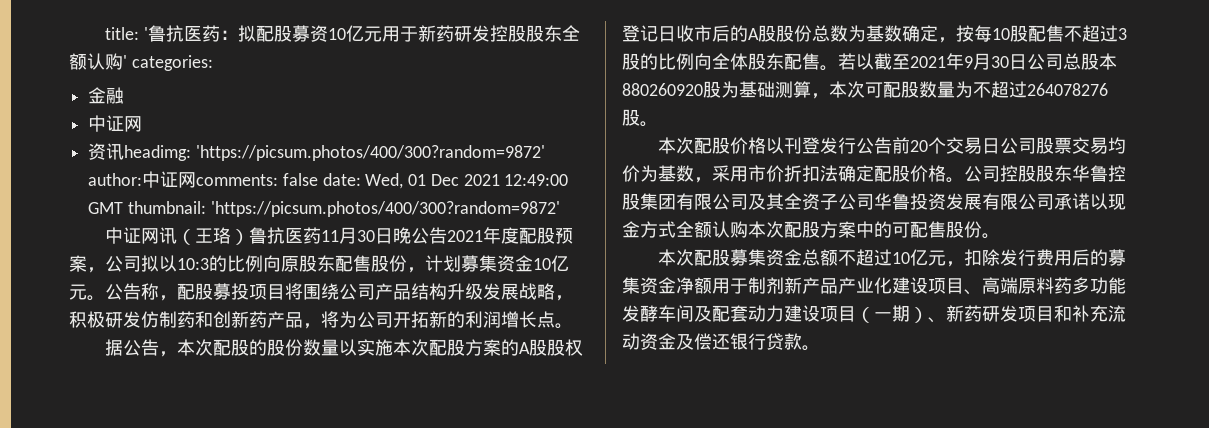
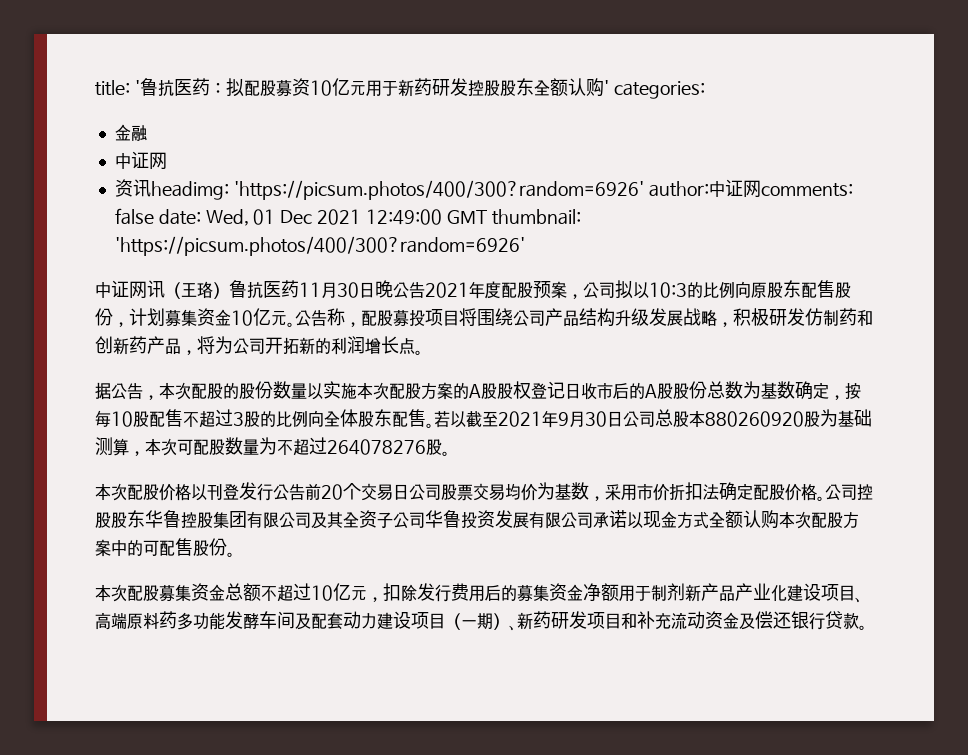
- 资讯headimg: 'https://picsum.photos/400/300?random=9872' author:中证网comments: false date: Wed, 01 Dec 2021 12:49:00 GMT thumbnail: 'https://picsum.photos/400/300?random=9872'
+ 资讯headimg: 'https://picsum.photos/400/300?random=6926' author:中证网comments: false date: Wed, 01 Dec 2021 12:49:00 GMT thumbnail: 'https://picsum.photos/400/300?random=6926'

